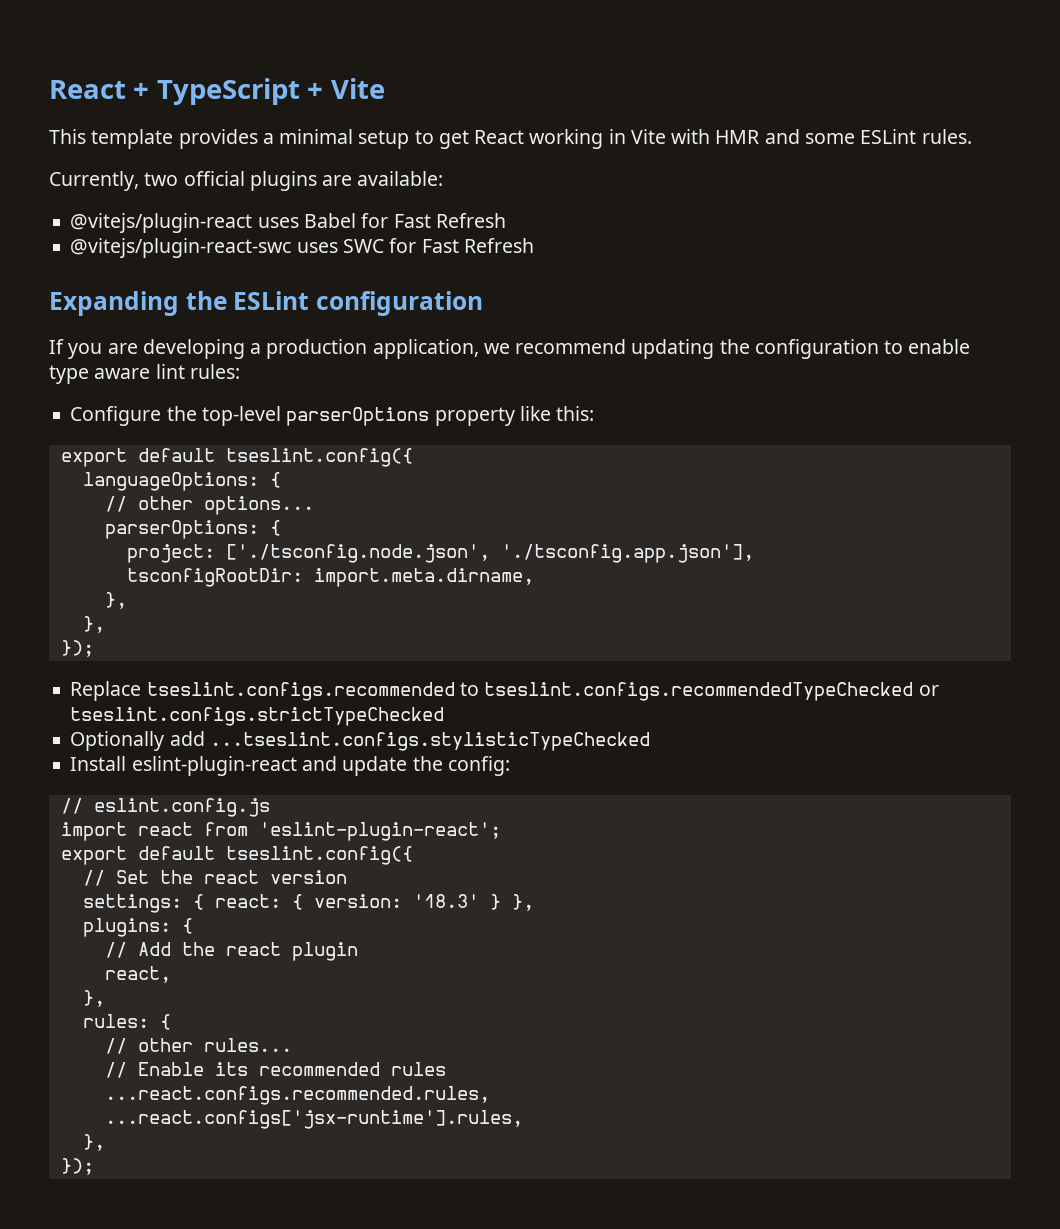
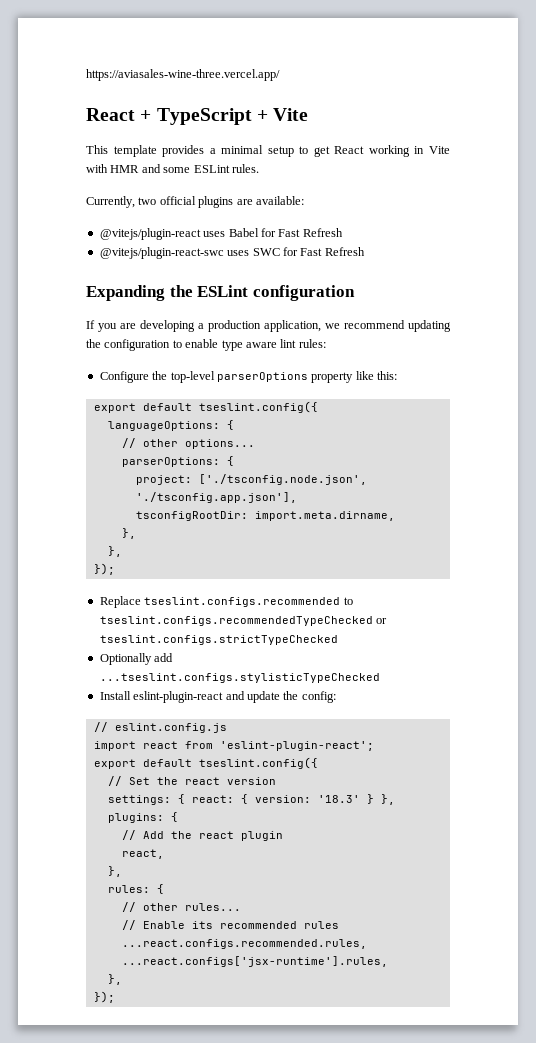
+ https://aviasales-wine-three.vercel.app/

